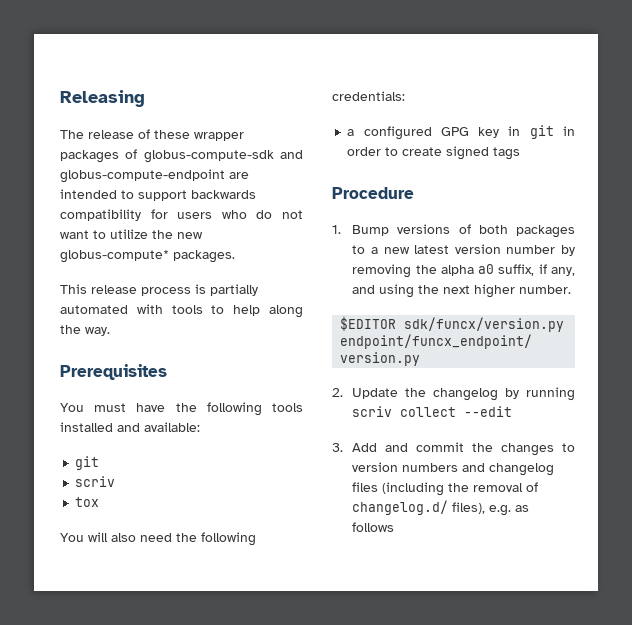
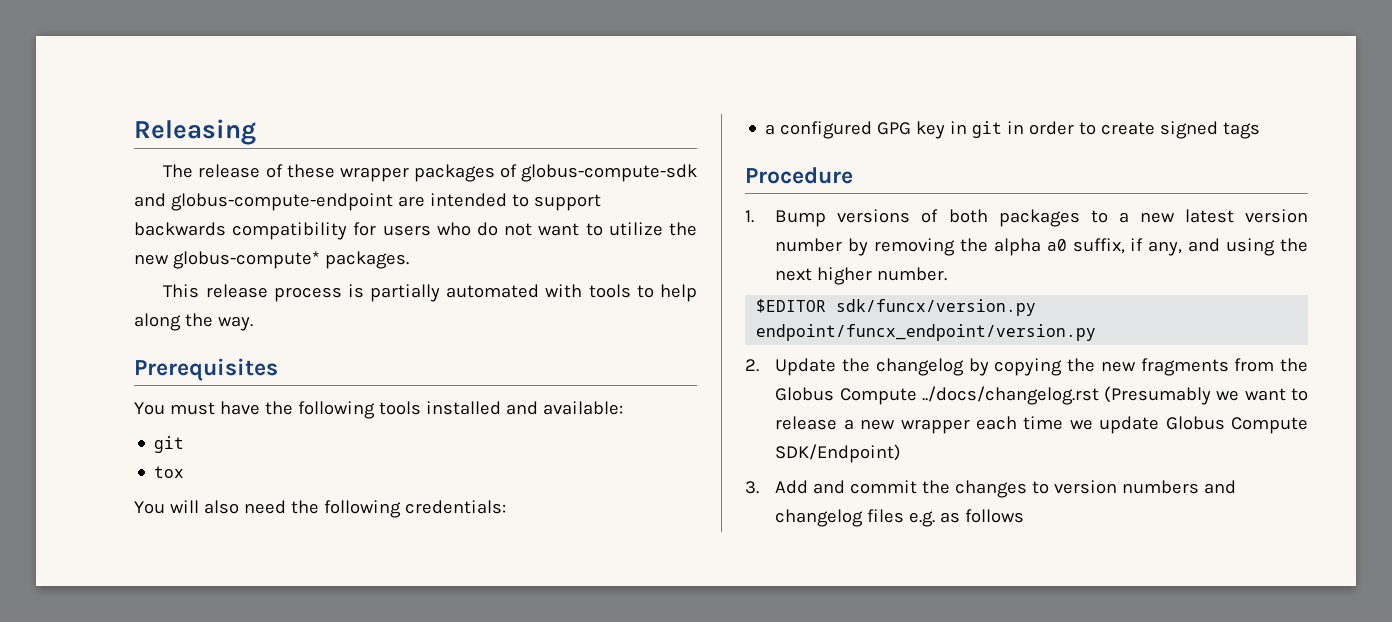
  You must have the following tools installed and available:
  git
- scriv
- 2. Update the changelog by running scriv collect --edit
+ 2. Update the changelog by copying the new fragments from the Globus Compute ../docs/changelog.rst (Presumably we want to release a new wrapper each time we update Globus Compute SDK/Endpoint)
- 3. Add and commit the changes to version numbers and changelog files (including the removal of changelog.d/ files), e.g. as follows
+ 3. Add and commit the changes to version numbers and changelog files e.g. as follows

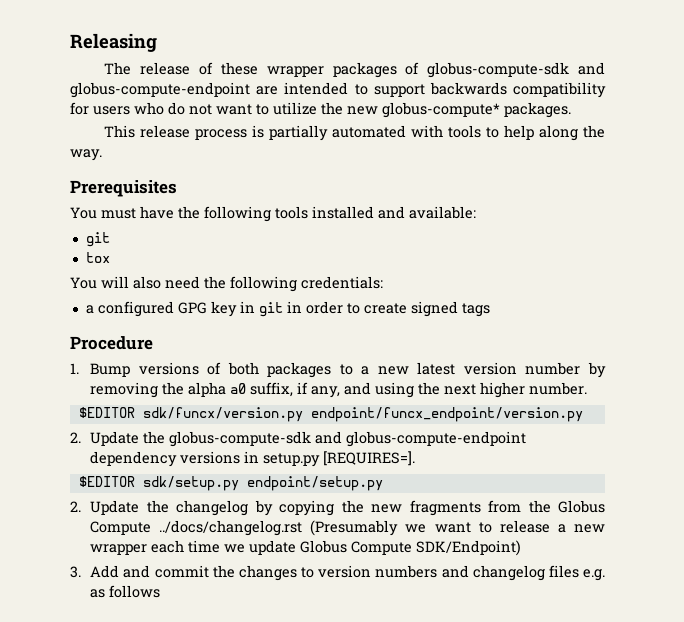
+ 2. Update the globus-compute-sdk and globus-compute-endpoint dependency versions in setup.py [REQUIRES=].
+ $EDITOR sdk/setup.py endpoint/setup.py

